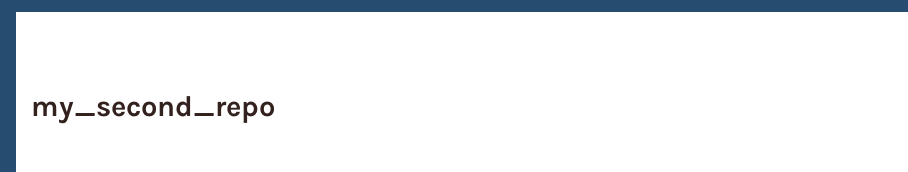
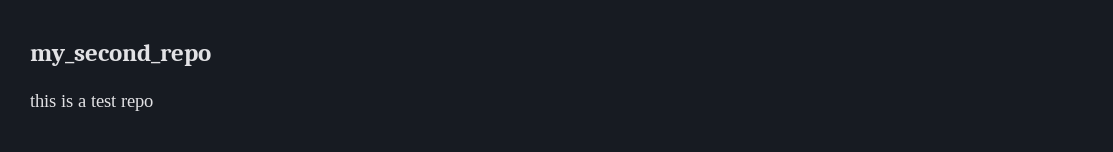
+ this is a test repo

